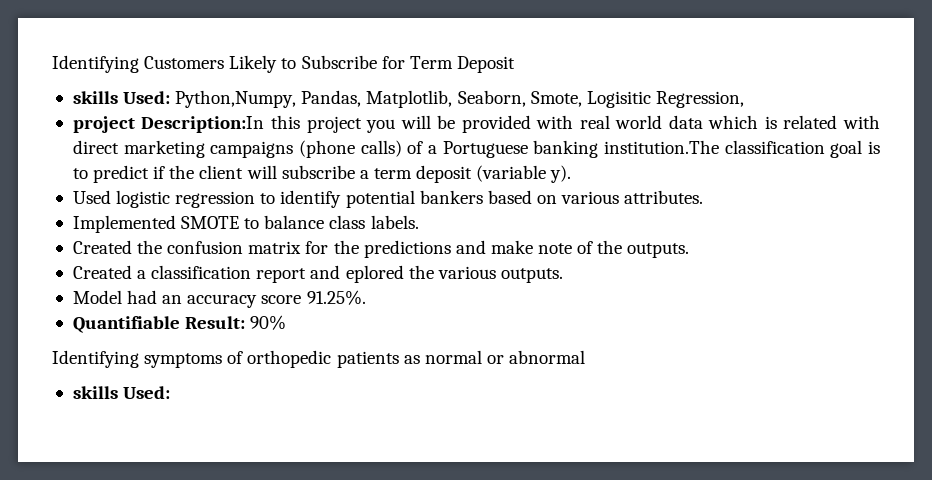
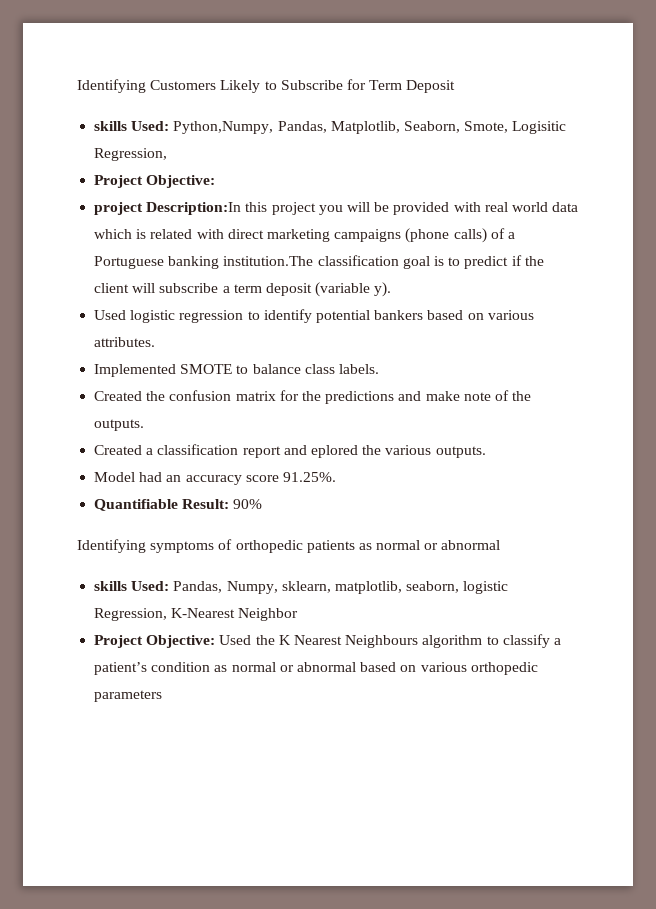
  skills Used: Python,Numpy, Pandas, Matplotlib, Seaborn, Smote, Logisitic Regression,
+ Project Objective:
  Identifying symptoms of orthopedic patients as normal or abnormal
- skills Used:
+ skills Used: Pandas, Numpy, sklearn, matplotlib, seaborn, logistic Regression, K-Nearest Neighbor
+ Project Objective: Used the K Nearest Neighbours algorithm to classify a patient’s condition as normal or abnormal based on various orthopedic parameters

